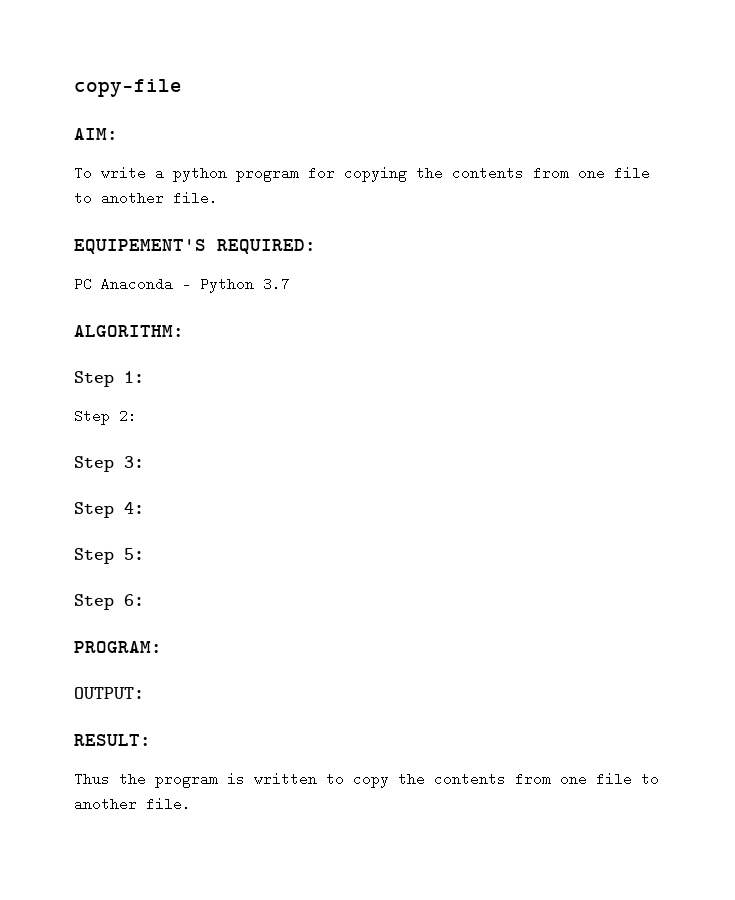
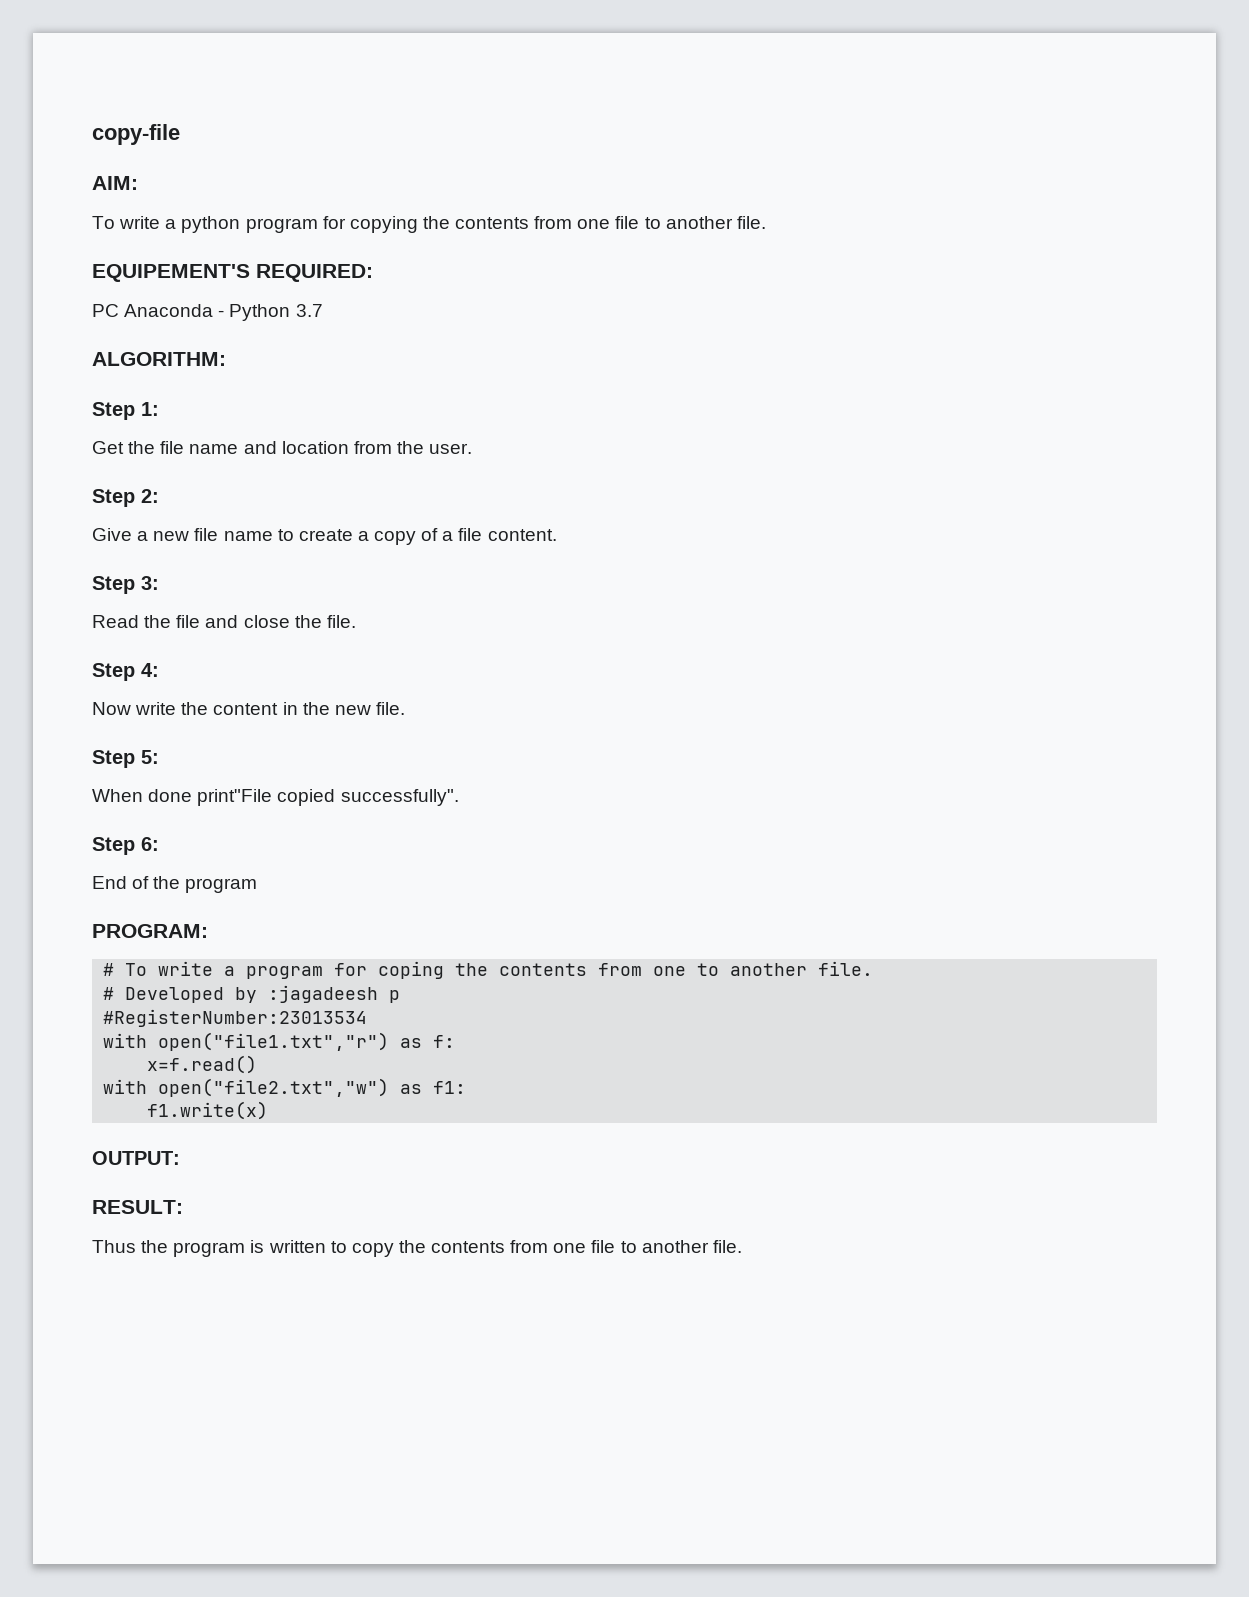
+ Get the file name and location from the user.
  Step 2:
+ Give a new file name to create a copy of a file content.
  Step 3:
+ Read the file and close the file.
  Step 4:
+ Now write the content in the new file.
  Step 5:
+ When done print"File copied successfully".
  Step 6:
+ End of the program
  PROGRAM:
+ # To write a program for coping the contents from one to another file.
+ # Developed by :jagadeesh p
+ #RegisterNumber:23013534
+ with open("file1.txt","r") as f:
+ x=f.read()
+ with open("file2.txt","w") as f1:
+ f1.write(x)

